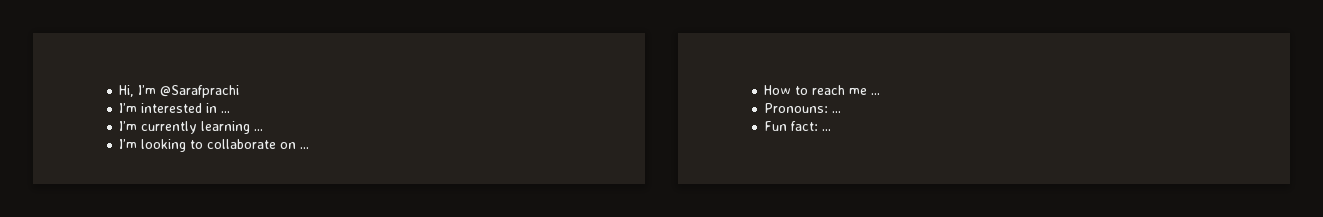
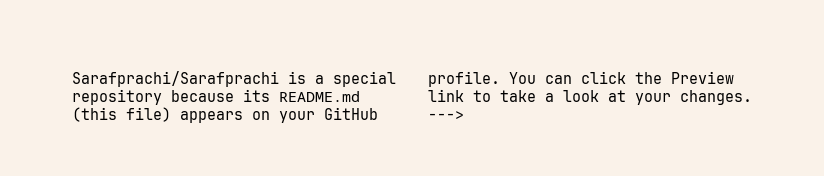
- Hi, I’m @Sarafprachi
- I’m interested in ...
- I’m currently learning ...
- I’m looking to collaborate on ...
- How to reach me ...
- Pronouns: ...
- Fun fact: ...
+ Sarafprachi/Sarafprachi is a special repository because its README.md (this file) appears on your GitHub profile. You can click the Preview link to take a look at your changes. --->

